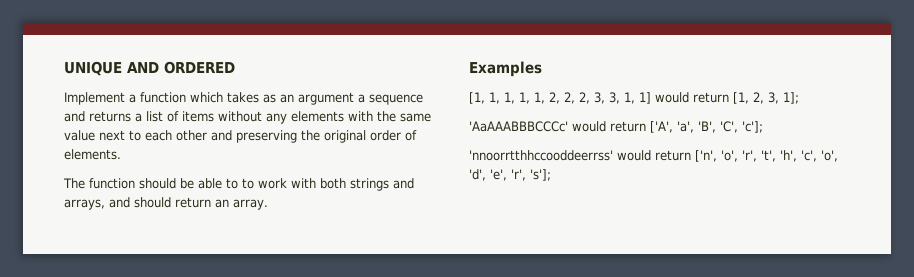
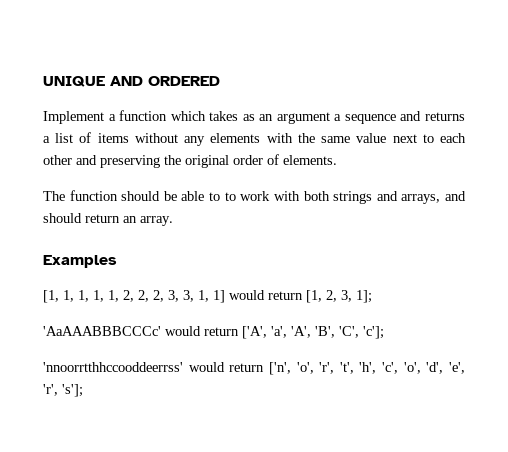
- 'AaAAABBBCCCc' would return ['A', 'a', 'B', 'C', 'c'];
+ 'AaAAABBBCCCc' would return ['A', 'a', 'A', 'B', 'C', 'c'];

